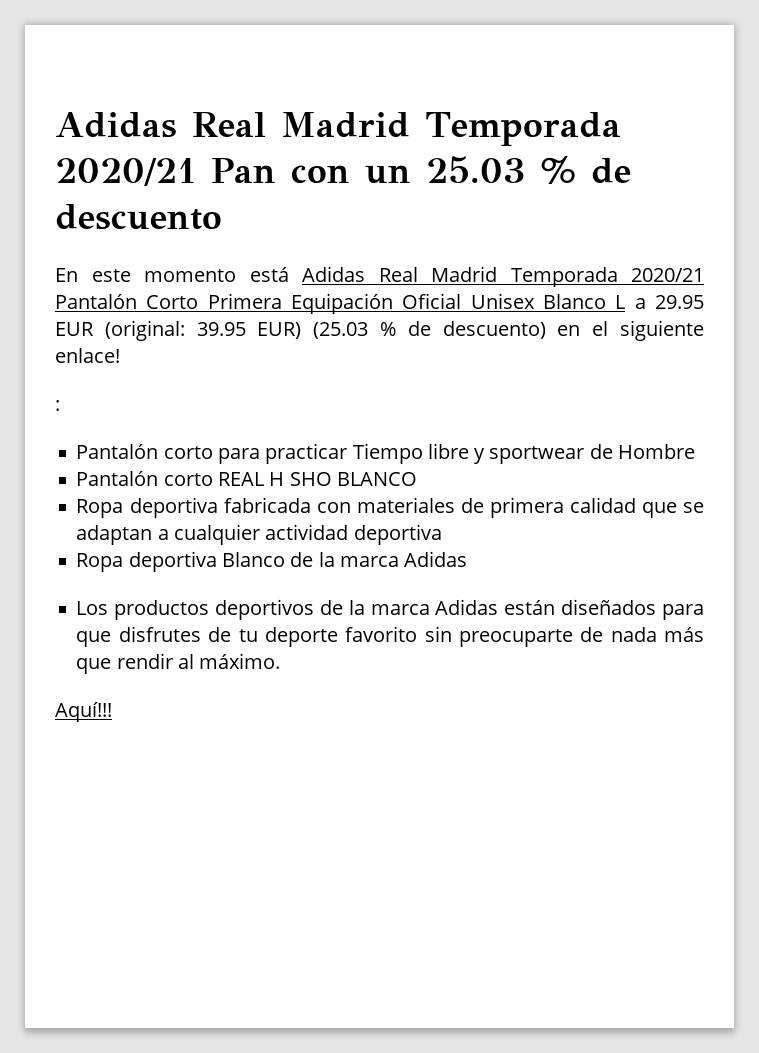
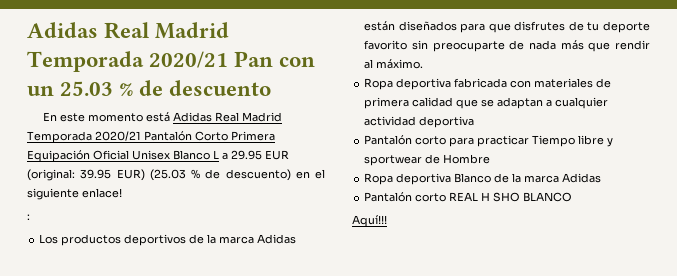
- Pantalón corto para practicar Tiempo libre y sportwear de Hombre
- Pantalón corto REAL H SHO BLANCO
- Ropa deportiva fabricada con materiales de primera calidad que se adaptan a cualquier actividad deportiva
- Ropa deportiva Blanco de la marca Adidas
+ Ropa deportiva fabricada con materiales de primera calidad que se adaptan a cualquier actividad deportiva
+ Pantalón corto para practicar Tiempo libre y sportwear de Hombre
+ Ropa deportiva Blanco de la marca Adidas
+ Pantalón corto REAL H SHO BLANCO

